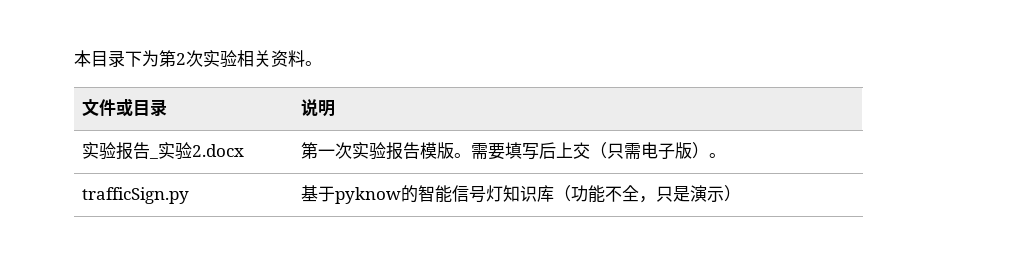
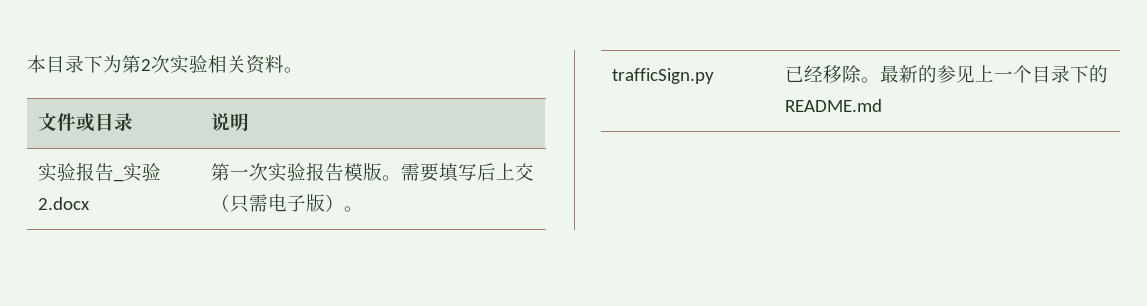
- trafficSign.py | 基于pyknow的智能信号灯知识库（功能不全，只是演示）
+ trafficSign.py | 已经移除。最新的参见上一个目录下的README.md

